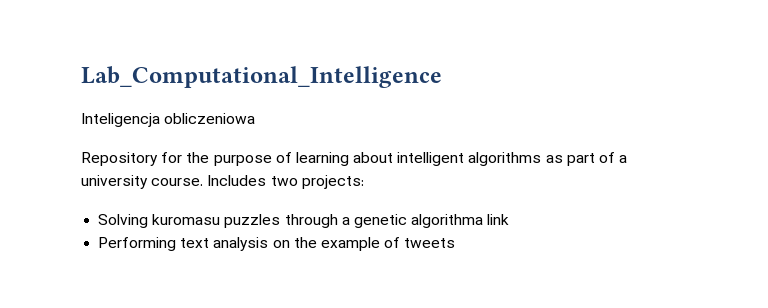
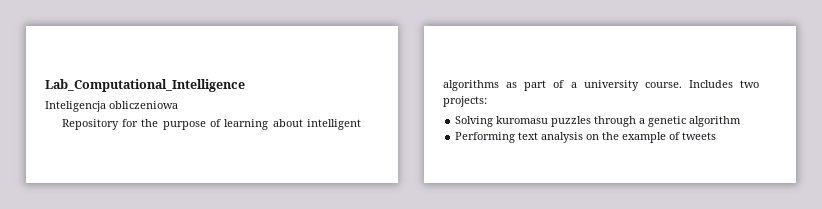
- Solving kuromasu puzzles through a genetic algorithma link
+ Solving kuromasu puzzles through a genetic algorithm

